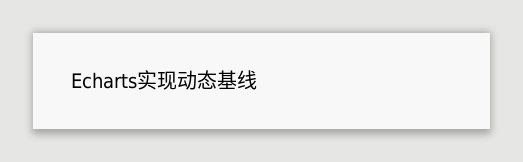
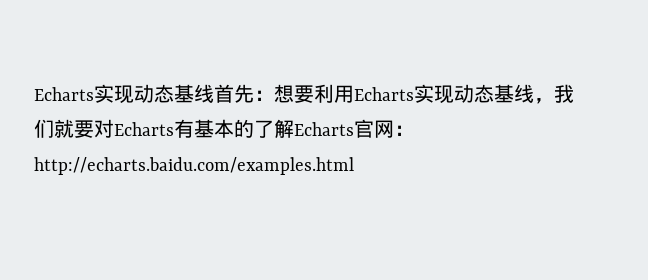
- Echarts实现动态基线
+ Echarts实现动态基线首先：想要利用Echarts实现动态基线，我们就要对Echarts有基本的了解Echarts官网：http://echarts.baidu.com/examples.html

